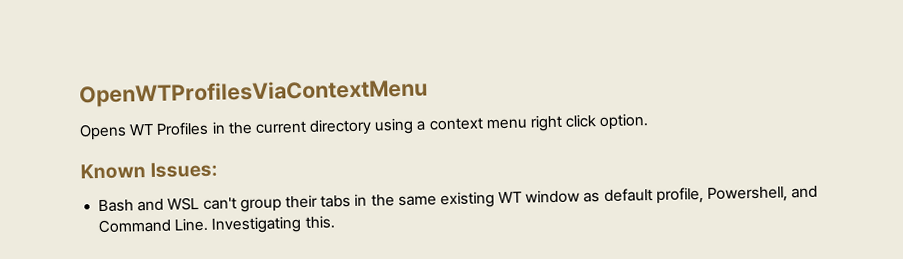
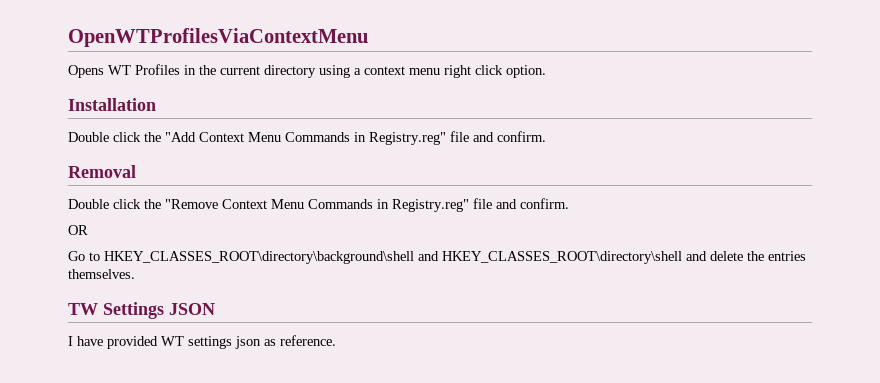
- Known Issues:
- Bash and WSL can't group their tabs in the same existing WT window as default profile, Powershell, and Command Line. Investigating this.
+ Installation
+ Double click the "Add Context Menu Commands in Registry.reg" file and confirm.
+ Removal
+ Double click the "Remove Context Menu Commands in Registry.reg" file and confirm.
+ OR
+ Go to HKEY_CLASSES_ROOT\directory\background\shell and HKEY_CLASSES_ROOT\directory\shell and delete the entries themselves.
+ TW Settings JSON
+ I have provided WT settings json as reference.

